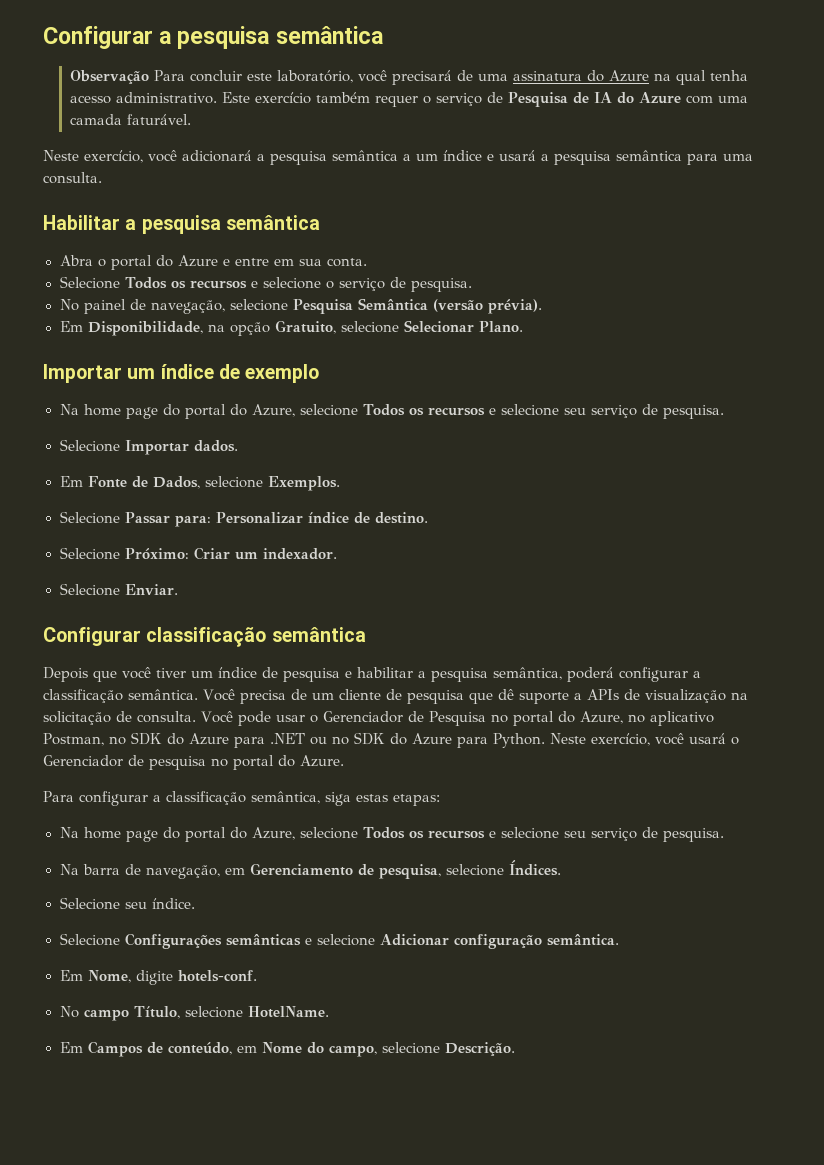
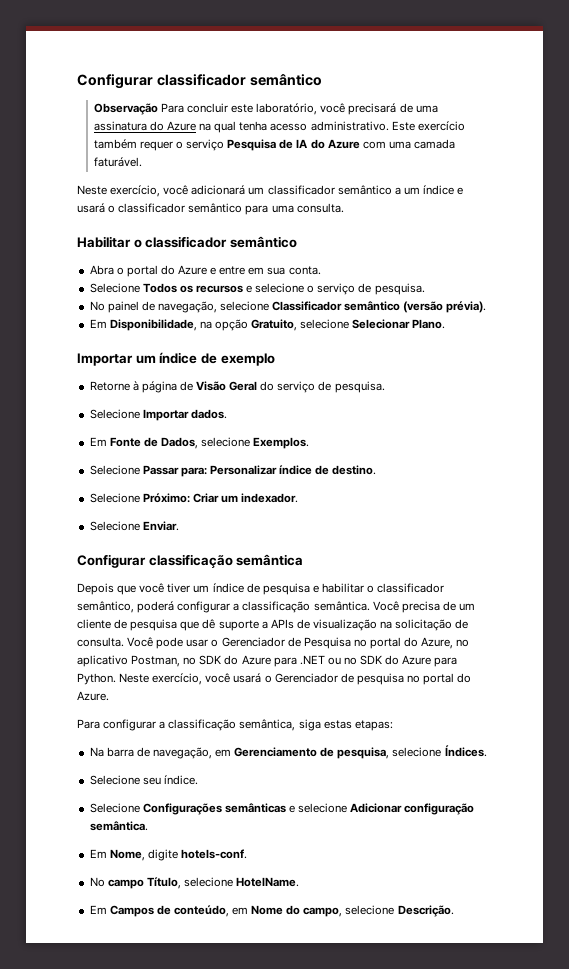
- Configurar a pesquisa semântica
+ Configurar classificador semântico
- Este exercício também requer o serviço de Pesquisa de IA do Azure com uma camada faturável.
+ Este exercício também requer o serviço Pesquisa de IA do Azure com uma camada faturável.
- Neste exercício, você adicionará a pesquisa semântica a um índice e usará a pesquisa semântica para uma consulta.
+ Neste exercício, você adicionará um classificador semântico a um índice e usará o classificador semântico para uma consulta.
- Habilitar a pesquisa semântica
+ Habilitar o classificador semântico
- No painel de navegação, selecione Pesquisa Semântica (versão prévia).
+ No painel de navegação, selecione Classificador semântico (versão prévia).
  Importar um índice de exemplo
- Na home page do portal do Azure, selecione Todos os recursos e selecione seu serviço de pesquisa.
+ Retorne à página de Visão Geral do serviço de pesquisa.
- Depois que você tiver um índice de pesquisa e habilitar a pesquisa semântica, poderá configurar a classificação semântica.
+ Depois que você tiver um índice de pesquisa e habilitar o classificador semântico, poderá configurar a classificação semântica.
  Para configurar a classificação semântica, siga estas etapas:
- Na home page do portal do Azure, selecione Todos os recursos e selecione seu serviço de pesquisa.

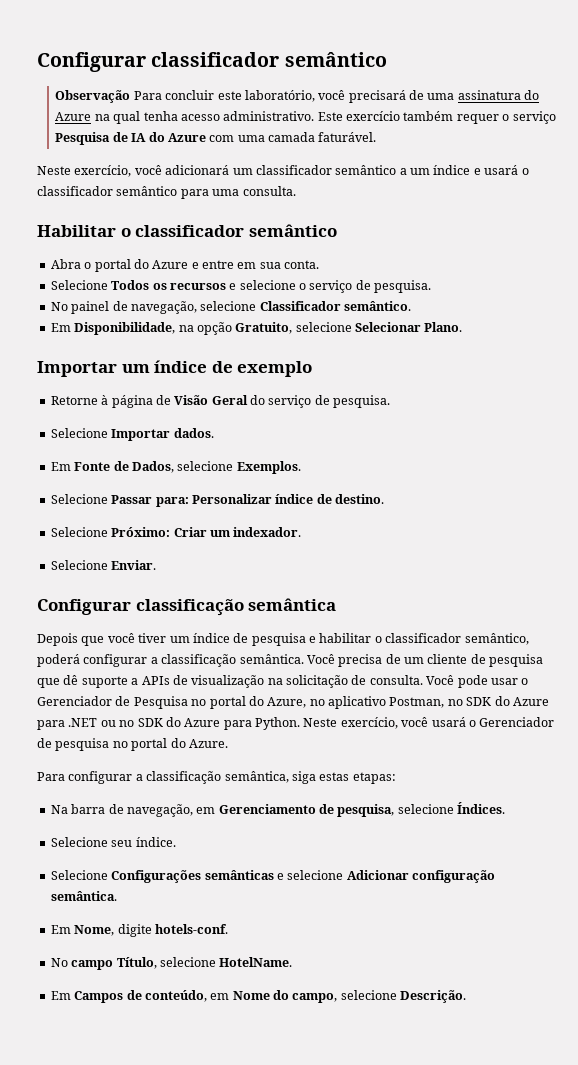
- No painel de navegação, selecione Classificador semântico (versão prévia).
+ No painel de navegação, selecione Classificador semântico.

